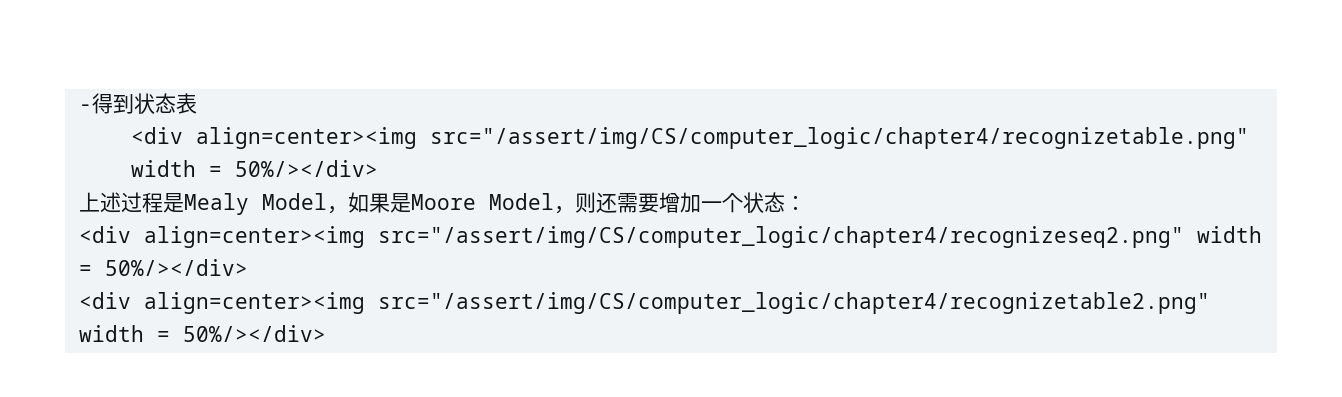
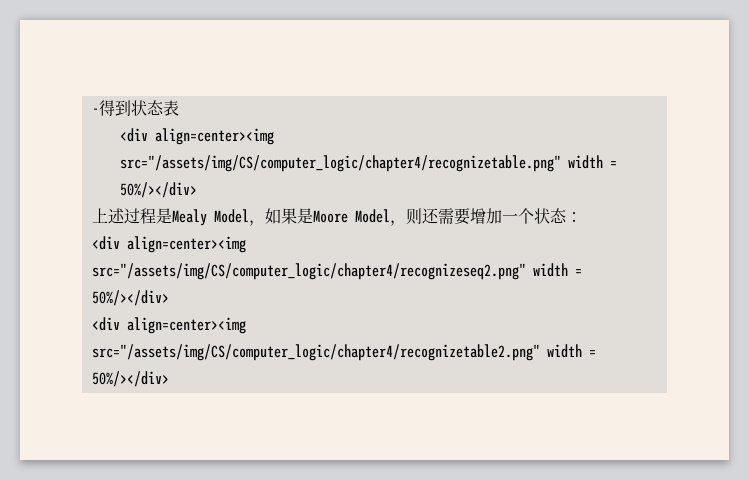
- <div align=center><img src="/assert/img/CS/computer_logic/chapter4/recognizetable.png" width = 50%/></div>
+ <div align=center><img src="/assets/img/CS/computer_logic/chapter4/recognizetable.png" width = 50%/></div>
- <div align=center><img src="/assert/img/CS/computer_logic/chapter4/recognizeseq2.png" width = 50%/></div>
+ <div align=center><img src="/assets/img/CS/computer_logic/chapter4/recognizeseq2.png" width = 50%/></div>
- <div align=center><img src="/assert/img/CS/computer_logic/chapter4/recognizetable2.png" width = 50%/></div>
+ <div align=center><img src="/assets/img/CS/computer_logic/chapter4/recognizetable2.png" width = 50%/></div>

